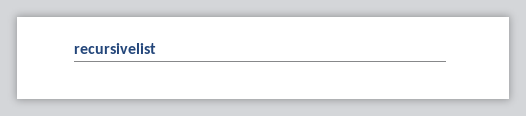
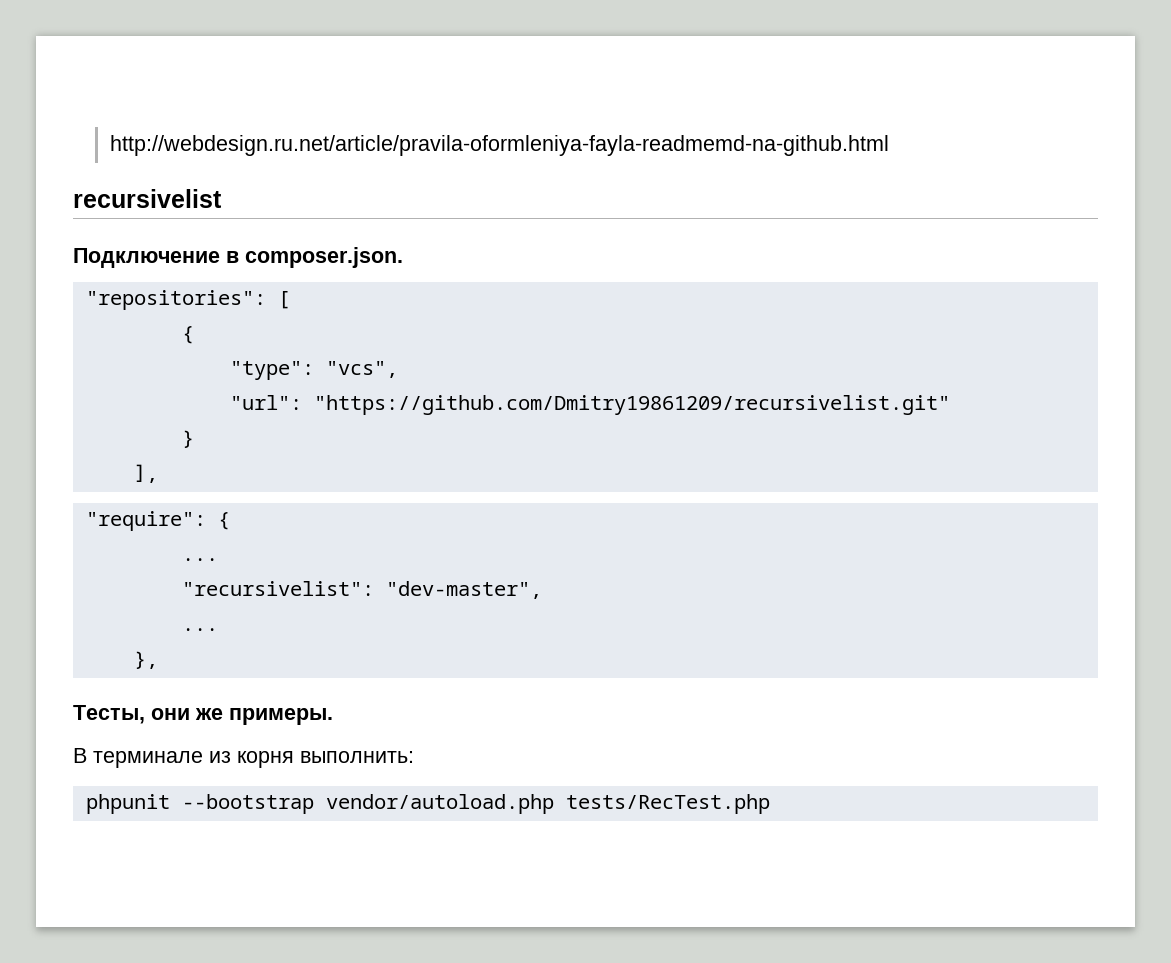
+ http://webdesign.ru.net/article/pravila-oformleniya-fayla-readmemd-na-github.html
+ Подключение в composer.json.
+ "repositories": [
+ {
+ "type": "vcs",
+ "url": "https://github.com/Dmitry19861209/recursivelist.git"
+ }
+ ],
+ "require": {
+ ...
+ "recursivelist": "dev-master",
+ ...
+ },
+ Тесты, они же примеры.
+ В терминале из корня выполнить:
+ phpunit --bootstrap vendor/autoload.php tests/RecTest.php

